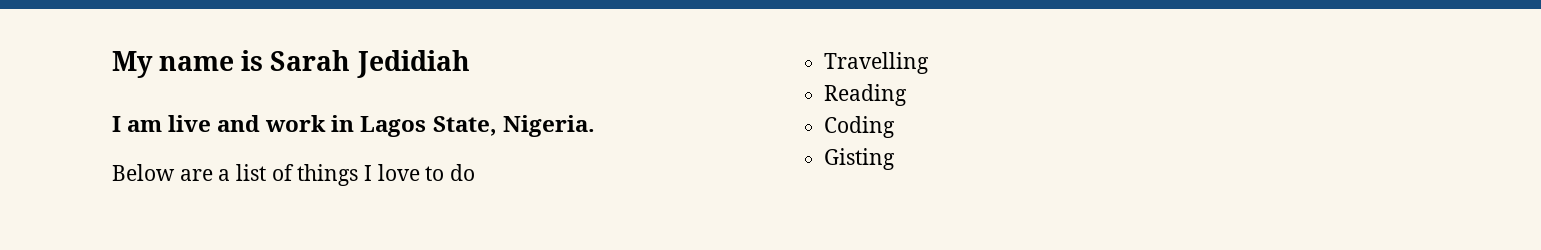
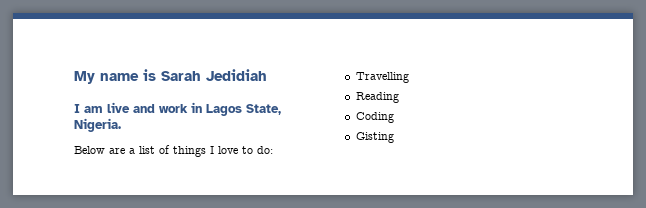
- Below are a list of things I love to do
+ Below are a list of things I love to do:

